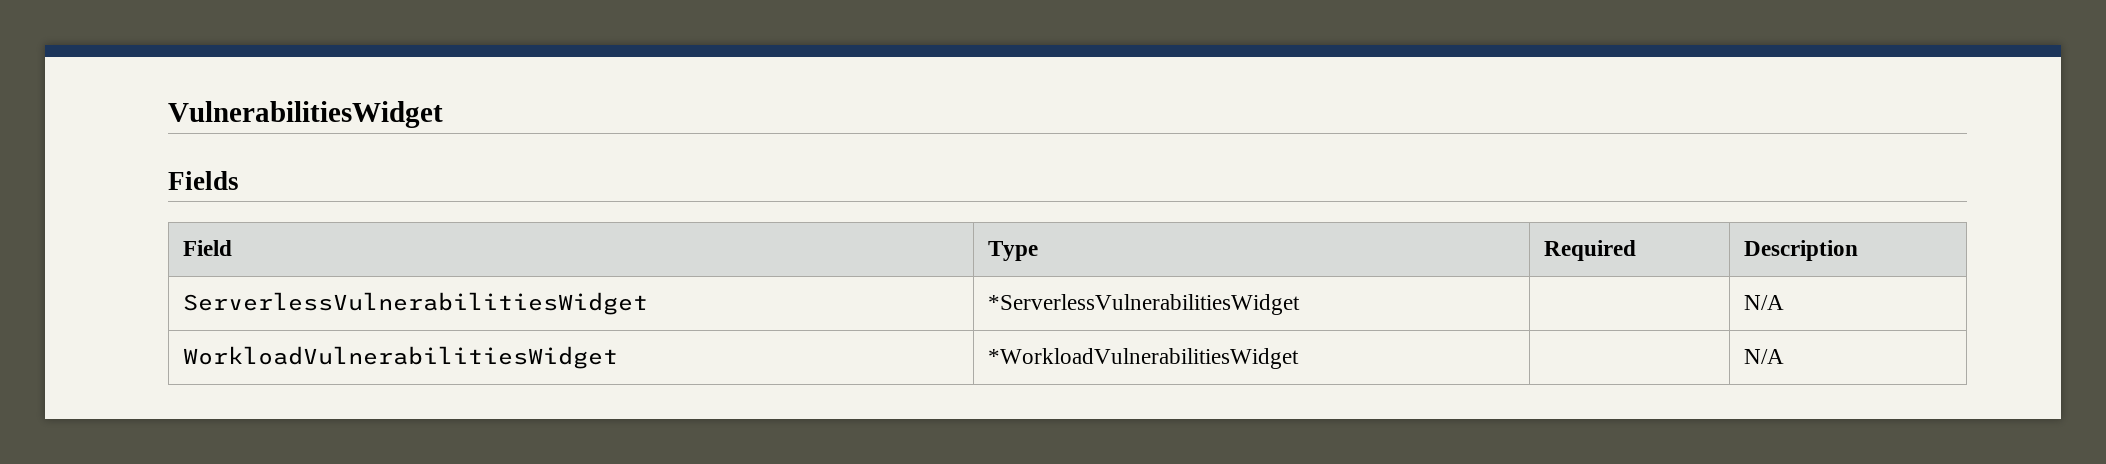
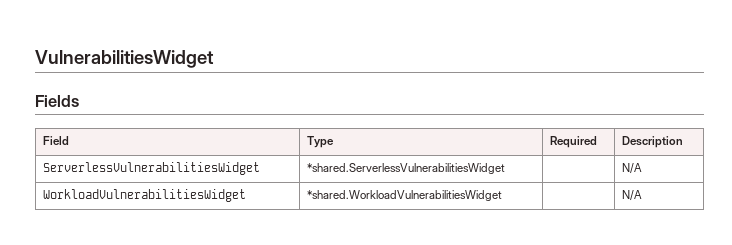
- ServerlessVulnerabilitiesWidget | *ServerlessVulnerabilitiesWidget | | N/A
+ ServerlessVulnerabilitiesWidget | *shared.ServerlessVulnerabilitiesWidget | | N/A
- WorkloadVulnerabilitiesWidget | *WorkloadVulnerabilitiesWidget | | N/A
+ WorkloadVulnerabilitiesWidget | *shared.WorkloadVulnerabilitiesWidget | | N/A

